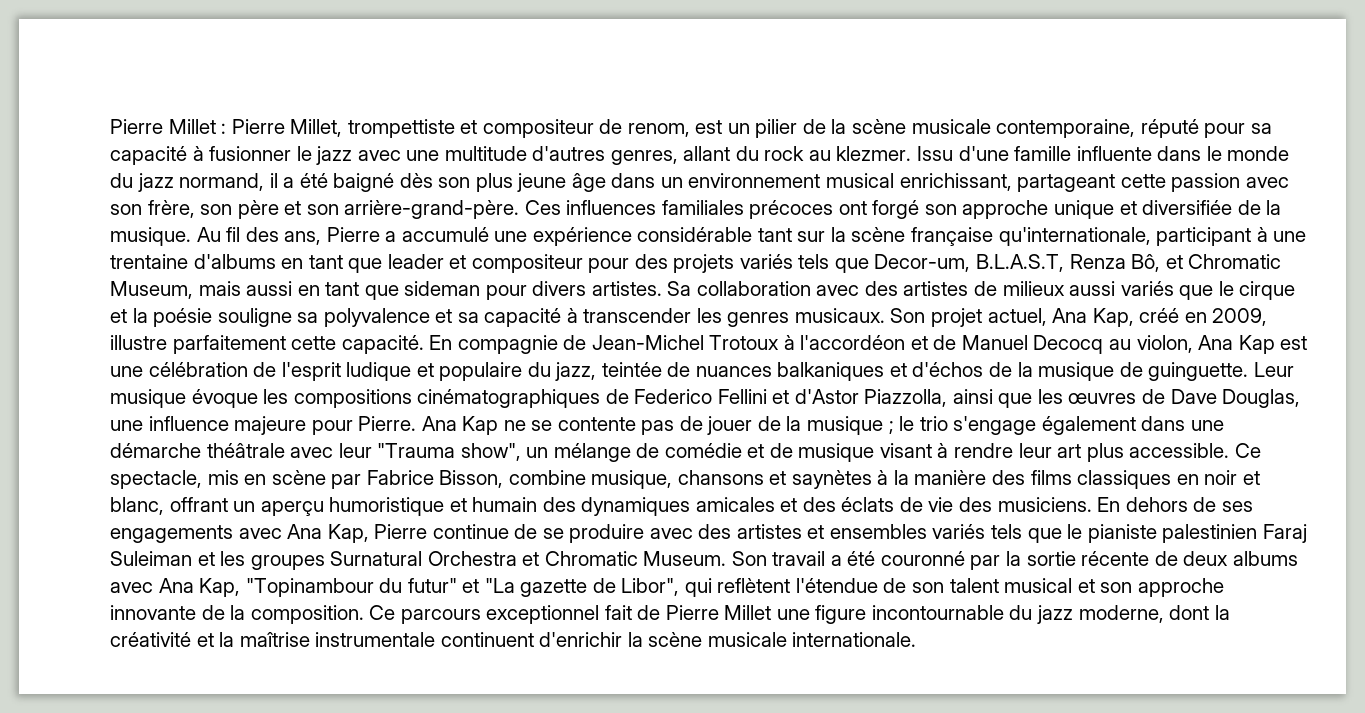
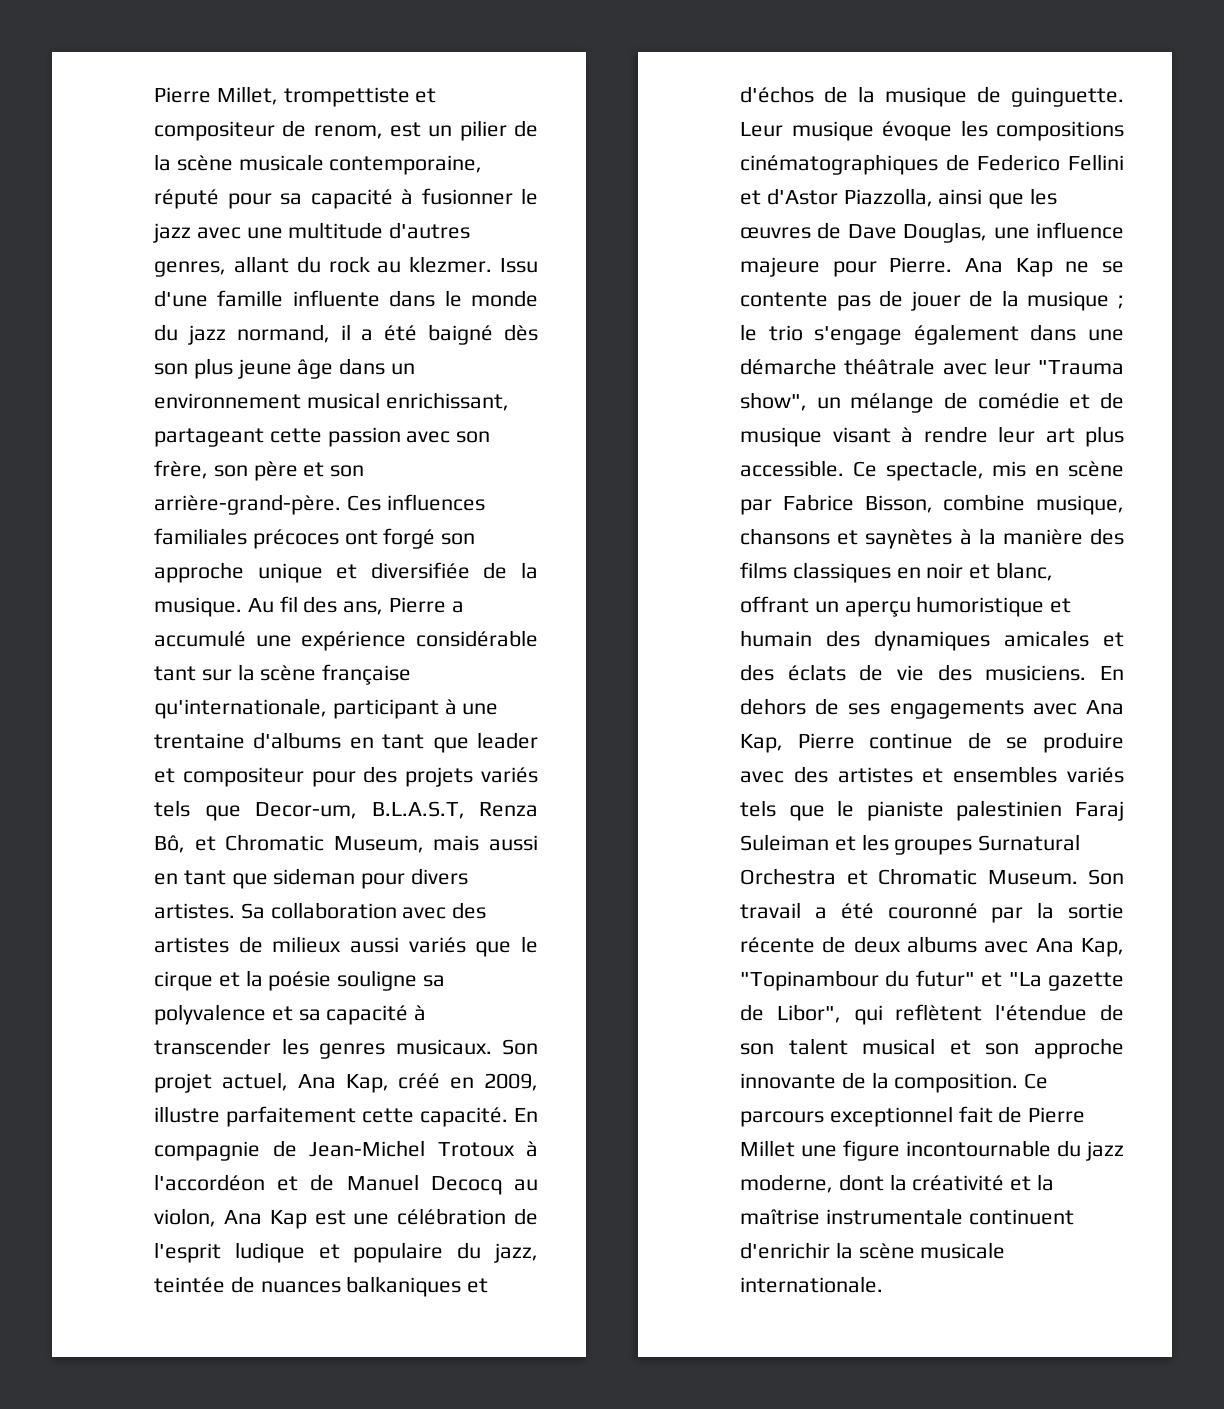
- Pierre Millet : Pierre Millet, trompettiste et compositeur de renom, est un pilier de la scène musicale contemporaine, réputé pour sa capacité à fusionner le jazz avec une multitude d'autres genres, allant du rock au klezmer.
+ Pierre Millet, trompettiste et compositeur de renom, est un pilier de la scène musicale contemporaine, réputé pour sa capacité à fusionner le jazz avec une multitude d'autres genres, allant du rock au klezmer.

